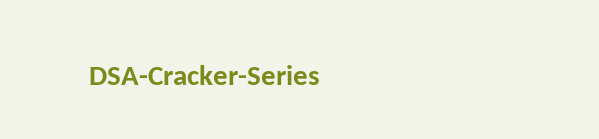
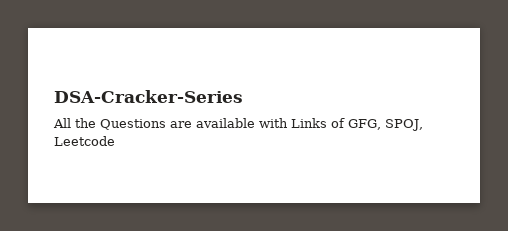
+ All the Questions are available with Links of GFG, SPOJ, Leetcode

